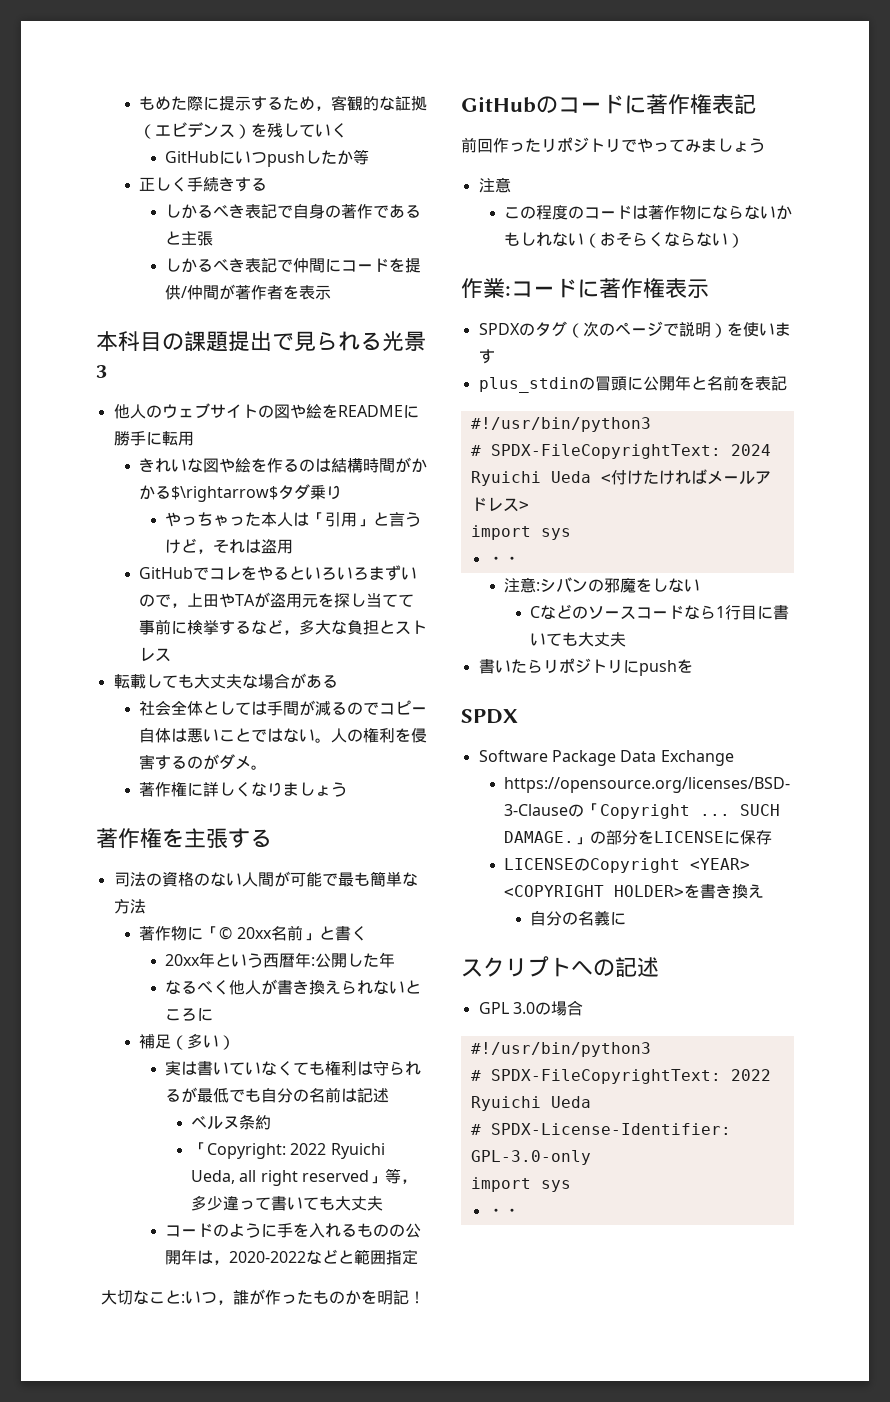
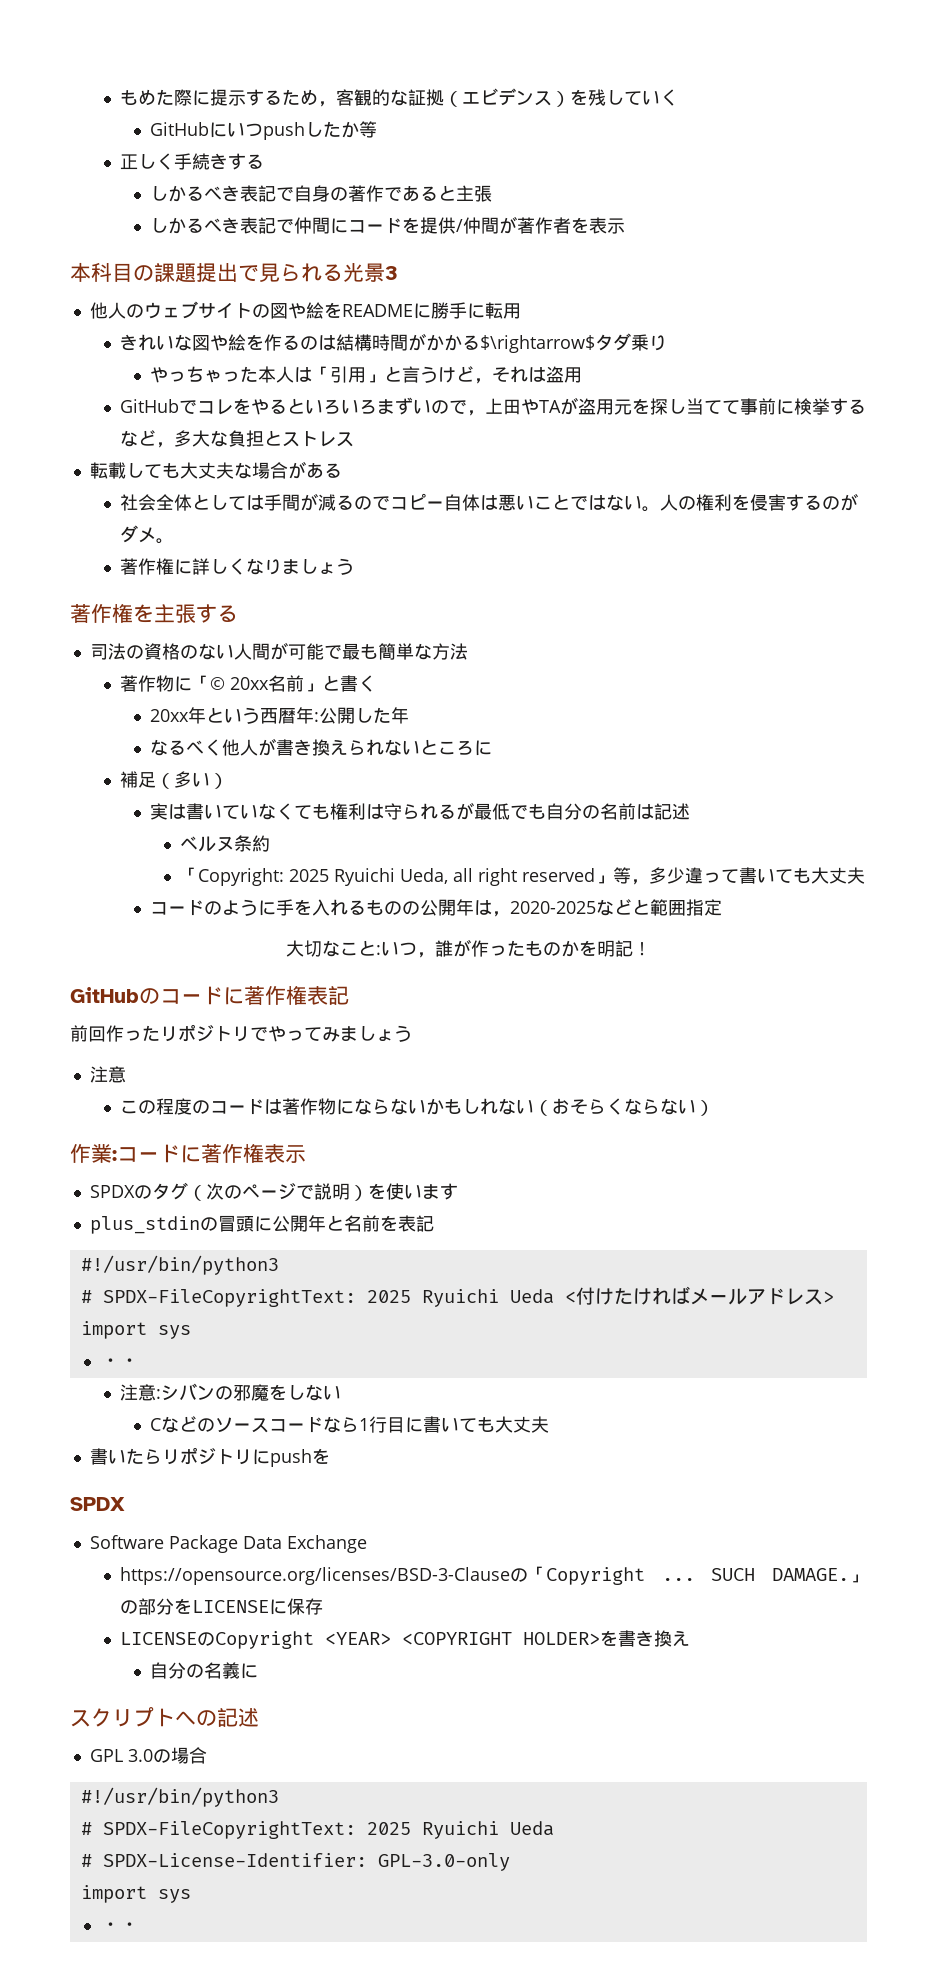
- 「Copyright: 2022 Ryuichi Ueda, all right reserved」等，多少違って書いても大丈夫
+ 「Copyright: 2025 Ryuichi Ueda, all right reserved」等，多少違って書いても大丈夫
- コードのように手を入れるものの公開年は，2020-2022などと範囲指定
+ コードのように手を入れるものの公開年は，2020-2025などと範囲指定
- # SPDX-FileCopyrightText: 2024 Ryuichi Ueda <付けたければメールアドレス>
+ # SPDX-FileCopyrightText: 2025 Ryuichi Ueda <付けたければメールアドレス>
  GPL 3.0の場合
  #!/usr/bin/python3
- # SPDX-FileCopyrightText: 2022 Ryuichi Ueda
+ # SPDX-FileCopyrightText: 2025 Ryuichi Ueda

